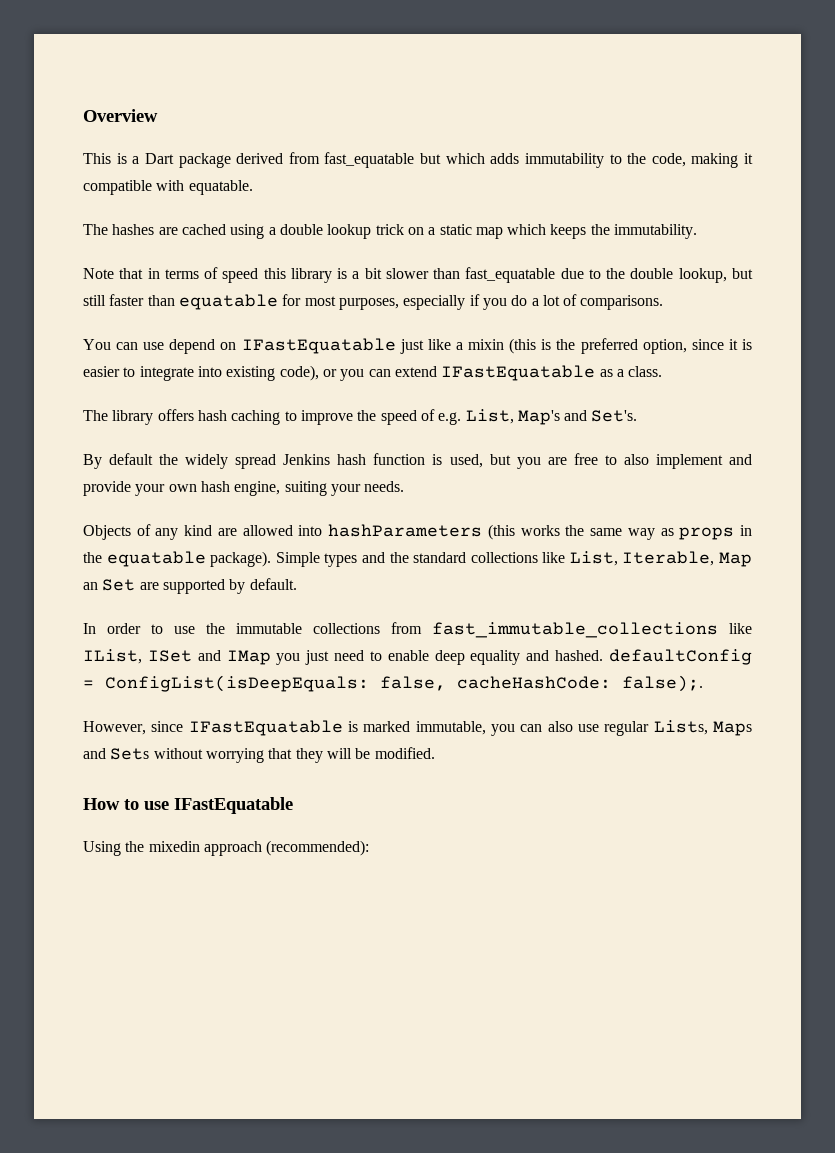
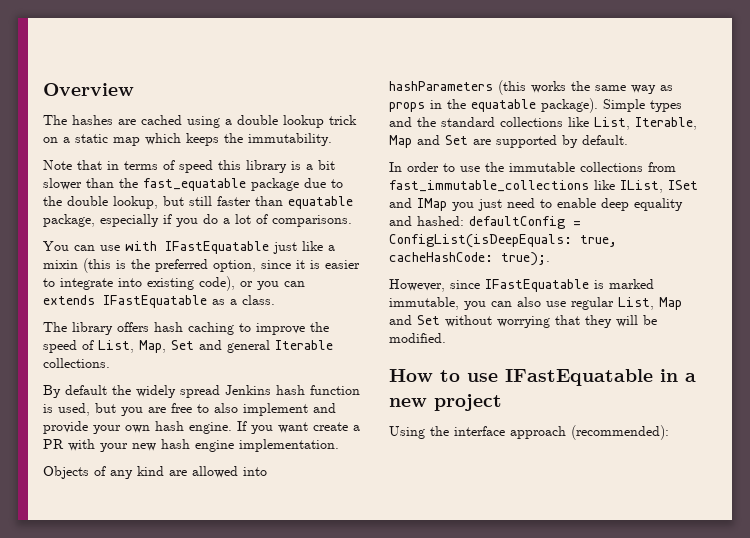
- This is a Dart package derived from fast_equatable but which adds immutability to the code, making it compatible with equatable.
- Note that in terms of speed this library is a bit slower than fast_equatable due to the double lookup, but still faster than equatable for most purposes, especially if you do a lot of comparisons.
+ Note that in terms of speed this library is a bit slower than the fast_equatable package due to the double lookup, but still faster than equatable package, especially if you do a lot of comparisons.
- You can use depend on IFastEquatable just like a mixin (this is the preferred option, since it is easier to integrate into existing code), or you can extend IFastEquatable as a class.
+ You can use with IFastEquatable just like a mixin (this is the preferred option, since it is easier to integrate into existing code), or you can extends IFastEquatable as a class.
- The library offers hash caching to improve the speed of e.g. List, Map's and Set's.
+ The library offers hash caching to improve the speed of List, Map, Set and general Iterable collections.
- By default the widely spread Jenkins hash function is used, but you are free to also implement and provide your own hash engine, suiting your needs.
+ By default the widely spread Jenkins hash function is used, but you are free to also implement and provide your own hash engine. If you want create a PR with your new hash engine implementation.
- Simple types and the standard collections like List, Iterable, Map an Set are supported by default.
+ Simple types and the standard collections like List, Iterable, Map and Set are supported by default.
- In order to use the immutable collections from fast_immutable_collections like IList, ISet and IMap you just need to enable deep equality and hashed. defaultConfig = ConfigList(isDeepEquals: false, cacheHashCode: false);.
+ In order to use the immutable collections from fast_immutable_collections like IList, ISet and IMap you just need to enable deep equality and hashed: defaultConfig = ConfigList(isDeepEquals: true, cacheHashCode: true);.
- However, since IFastEquatable is marked immutable, you can also use regular Lists, Maps and Sets without worrying that they will be modified.
+ However, since IFastEquatable is marked immutable, you can also use regular List, Map and Set without worrying that they will be modified.
- How to use IFastEquatable
+ How to use IFastEquatable in a new project
- Using the mixedin approach (recommended):
+ Using the interface approach (recommended):

